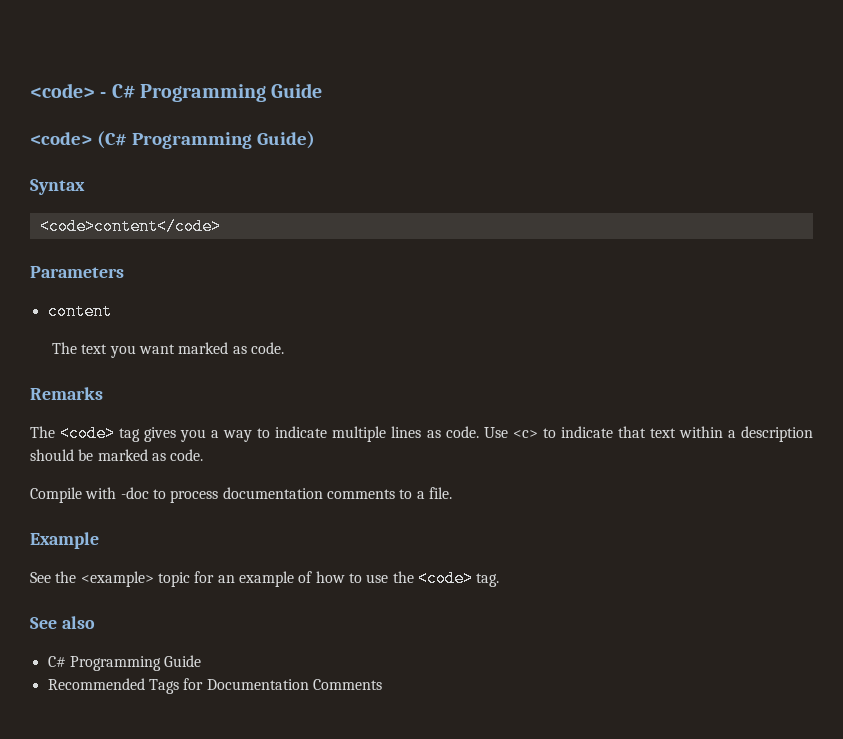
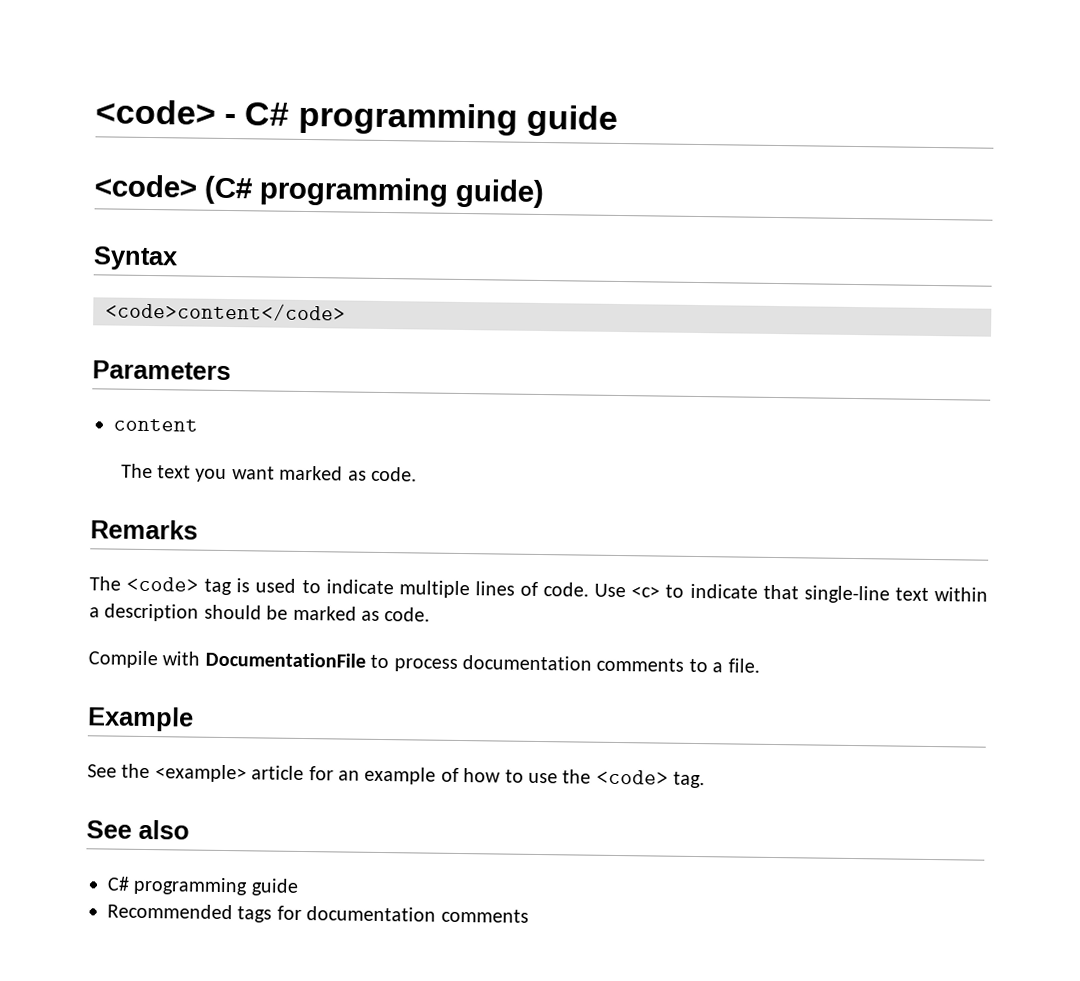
- <code> - C# Programming Guide
+ <code> - C# programming guide
- <code> (C# Programming Guide)
+ <code> (C# programming guide)
- The <code> tag gives you a way to indicate multiple lines as code.
+ The <code> tag is used to indicate multiple lines of code.
- Use <c> to indicate that text within a description should be marked as code.
+ Use <c> to indicate that single-line text within a description should be marked as code.
- Compile with -doc to process documentation comments to a file.
+ Compile with DocumentationFile to process documentation comments to a file.
- See the <example> topic for an example of how to use the <code> tag.
+ See the <example> article for an example of how to use the <code> tag.
  See also
- C# Programming Guide
+ C# programming guide
- Recommended Tags for Documentation Comments
+ Recommended tags for documentation comments

